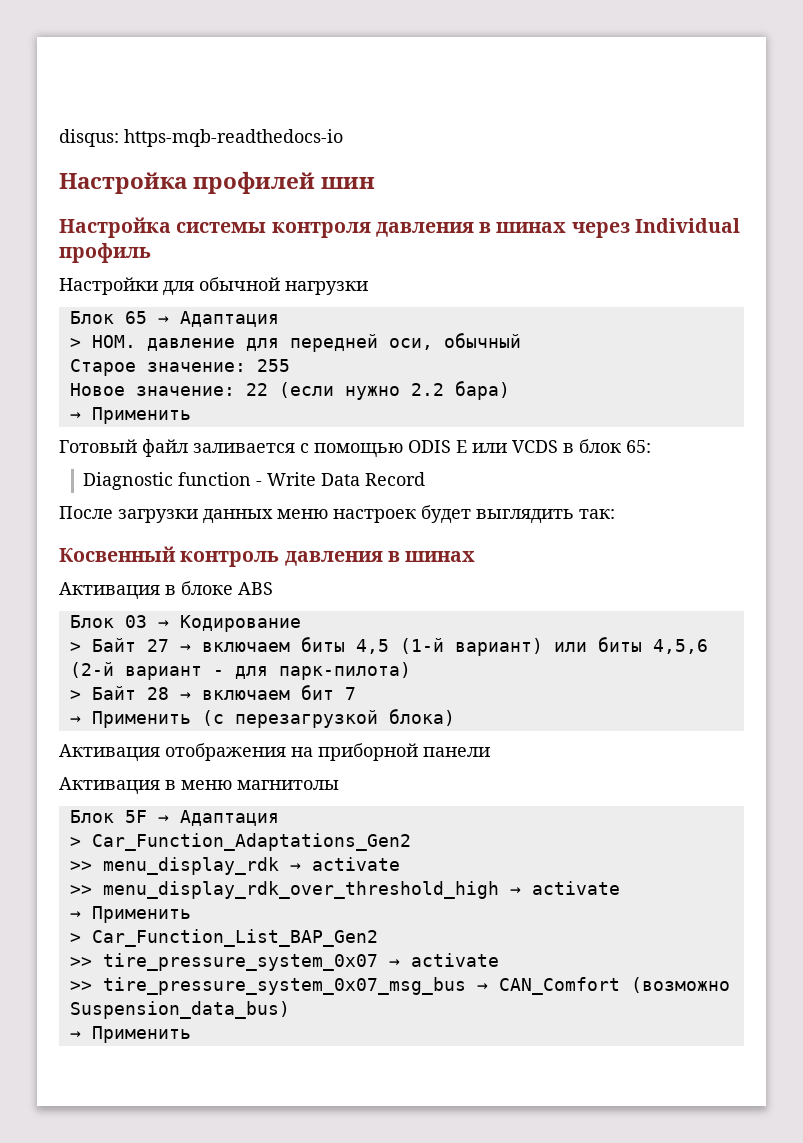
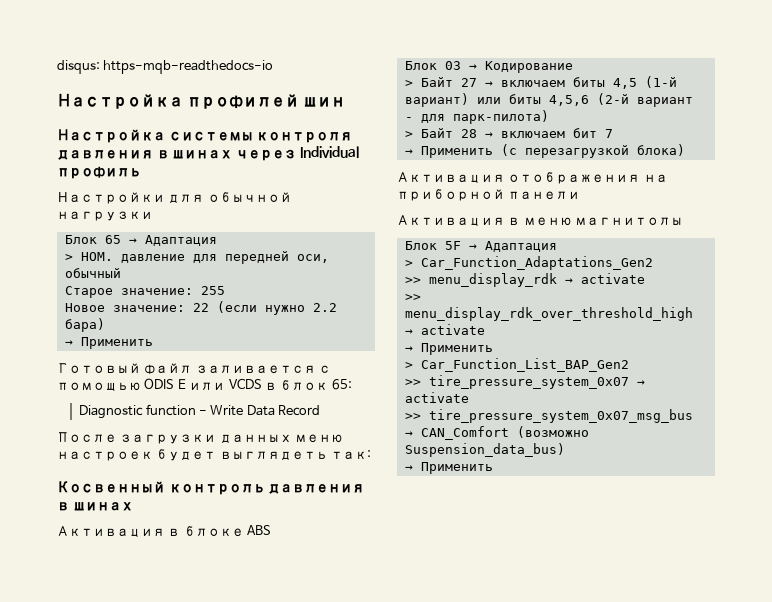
- После загрузки данных меню настроек будет выглядить так:
+ После загрузки данных меню настроек будет выглядеть так:

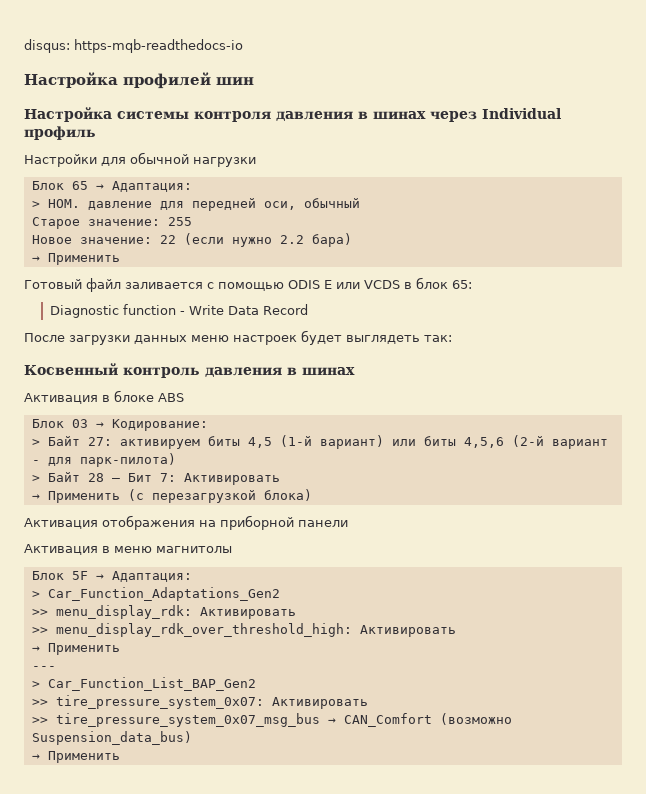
- Блок 65 → Адаптация
+ Блок 65 → Адаптация:
- Блок 03 → Кодирование
- > Байт 27 → включаем биты 4,5 (1-й вариант) или биты 4,5,6 (2-й вариант - для парк-пилота)
+ Блок 03 → Кодирование:
+ > Байт 27: активируем биты 4,5 (1-й вариант) или биты 4,5,6 (2-й вариант - для парк-пилота)
- > Байт 28 → включаем бит 7
+ > Байт 28 – Бит 7: Активировать
- Блок 5F → Адаптация
+ Блок 5F → Адаптация:
- >> menu_display_rdk → activate
- >> menu_display_rdk_over_threshold_high → activate
+ >> menu_display_rdk: Активировать
+ >> menu_display_rdk_over_threshold_high: Активировать
  → Применить
+ ---
- >> tire_pressure_system_0x07 → activate
+ >> tire_pressure_system_0x07: Активировать

